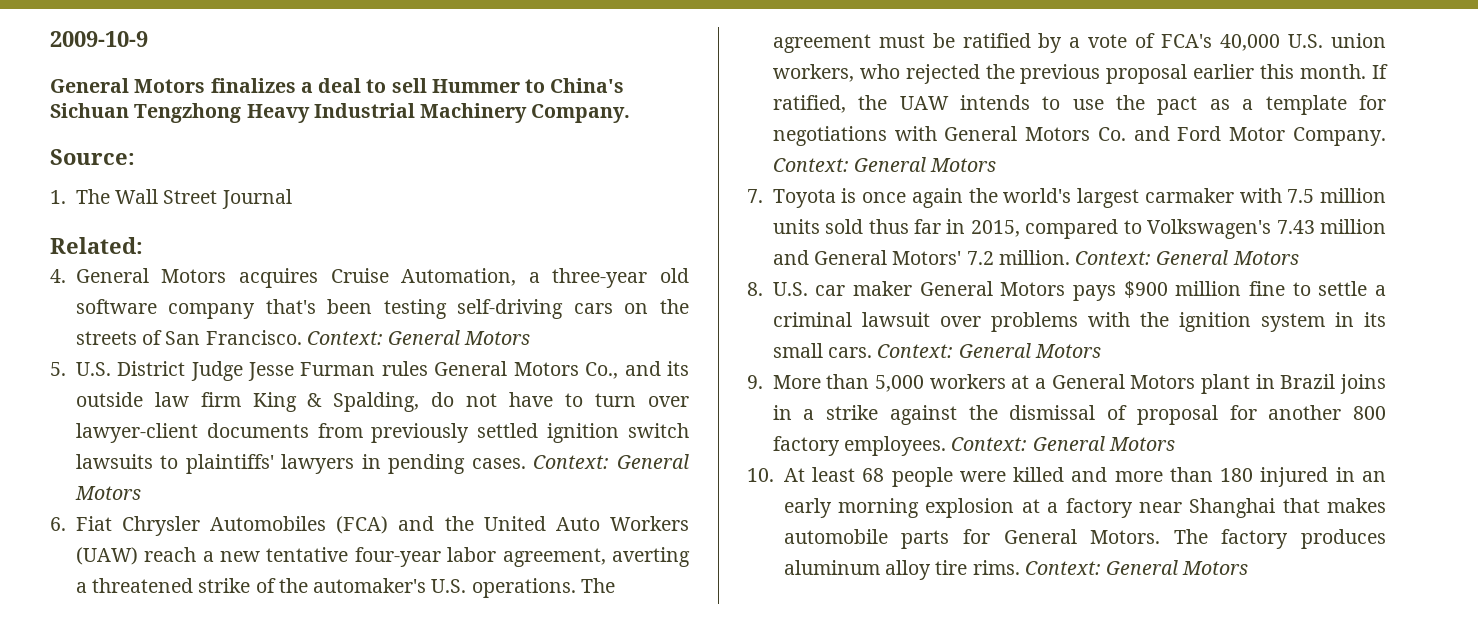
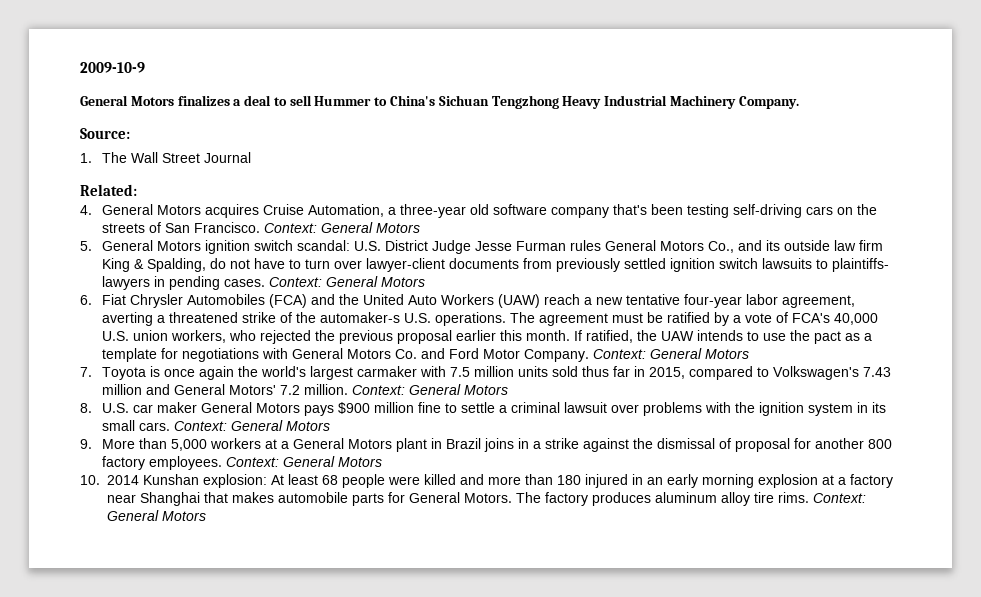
- 5. U.S. District Judge Jesse Furman rules General Motors Co., and its outside law firm King & Spalding, do not have to turn over lawyer-client documents from previously settled ignition switch lawsuits to plaintiffs' lawyers in pending cases.
+ 5. General Motors ignition switch scandal: U.S. District Judge Jesse Furman rules General Motors Co., and its outside law firm King & Spalding, do not have to turn over lawyer-client documents from previously settled ignition switch lawsuits to plaintiffs- lawyers in pending cases.
- 6. Fiat Chrysler Automobiles (FCA) and the United Auto Workers (UAW) reach a new tentative four-year labor agreement, averting a threatened strike of the automaker's U.S. operations.
+ 6. Fiat Chrysler Automobiles (FCA) and the United Auto Workers (UAW) reach a new tentative four-year labor agreement, averting a threatened strike of the automaker-s U.S. operations.
- 10. At least 68 people were killed and more than 180 injured in an early morning explosion at a factory near Shanghai that makes automobile parts for General Motors.
+ 10. 2014 Kunshan explosion: At least 68 people were killed and more than 180 injured in an early morning explosion at a factory near Shanghai that makes automobile parts for General Motors.

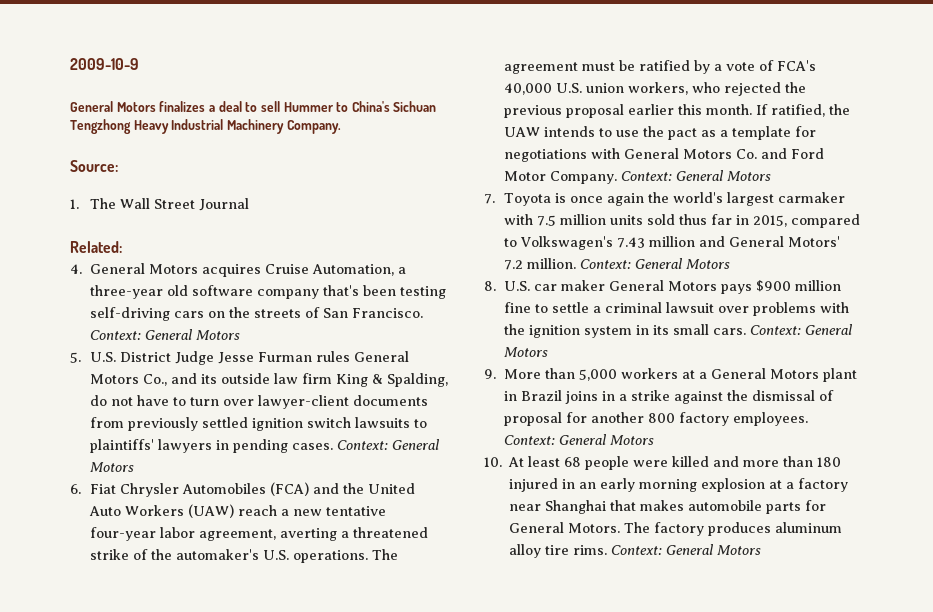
- 5. General Motors ignition switch scandal: U.S. District Judge Jesse Furman rules General Motors Co., and its outside law firm King & Spalding, do not have to turn over lawyer-client documents from previously settled ignition switch lawsuits to plaintiffs- lawyers in pending cases.
+ 5. U.S. District Judge Jesse Furman rules General Motors Co., and its outside law firm King & Spalding, do not have to turn over lawyer-client documents from previously settled ignition switch lawsuits to plaintiffs' lawyers in pending cases.
- 6. Fiat Chrysler Automobiles (FCA) and the United Auto Workers (UAW) reach a new tentative four-year labor agreement, averting a threatened strike of the automaker-s U.S. operations.
+ 6. Fiat Chrysler Automobiles (FCA) and the United Auto Workers (UAW) reach a new tentative four-year labor agreement, averting a threatened strike of the automaker's U.S. operations.
- 10. 2014 Kunshan explosion: At least 68 people were killed and more than 180 injured in an early morning explosion at a factory near Shanghai that makes automobile parts for General Motors.
+ 10. At least 68 people were killed and more than 180 injured in an early morning explosion at a factory near Shanghai that makes automobile parts for General Motors.

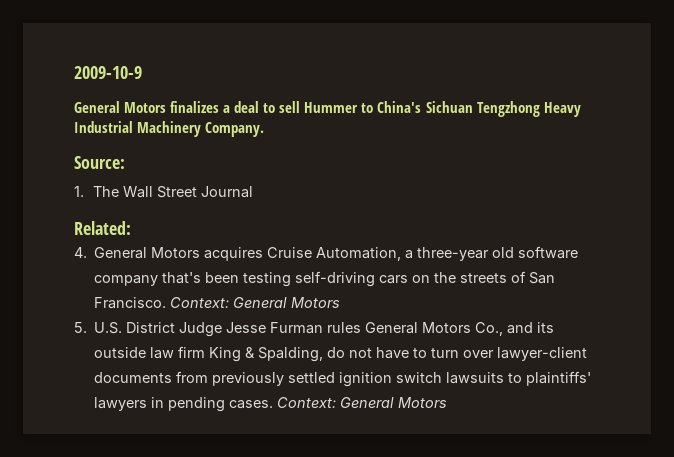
- 6. Fiat Chrysler Automobiles (FCA) and the United Auto Workers (UAW) reach a new tentative four-year labor agreement, averting a threatened strike of the automaker's U.S. operations. The agreement must be ratified by a vote of FCA's 40,000 U.S. union workers, who rejected the previous proposal earlier this month. If ratified, the UAW intends to use the pact as a template for negotiations with General Motors Co. and Ford Motor Company. Context: General Motors
- 7. Toyota is once again the world's largest carmaker with 7.5 million units sold thus far in 2015, compared to Volkswagen's 7.43 million and General Motors' 7.2 million. Context: General Motors
- 8. U.S. car maker General Motors pays $900 million fine to settle a criminal lawsuit over problems with the ignition system in its small cars. Context: General Motors
- 9. More than 5,000 workers at a General Motors plant in Brazil joins in a strike against the dismissal of proposal for another 800 factory employees. Context: General Motors
- 10. At least 68 people were killed and more than 180 injured in an early morning explosion at a factory near Shanghai that makes automobile parts for General Motors. The factory produces aluminum alloy tire rims. Context: General Motors

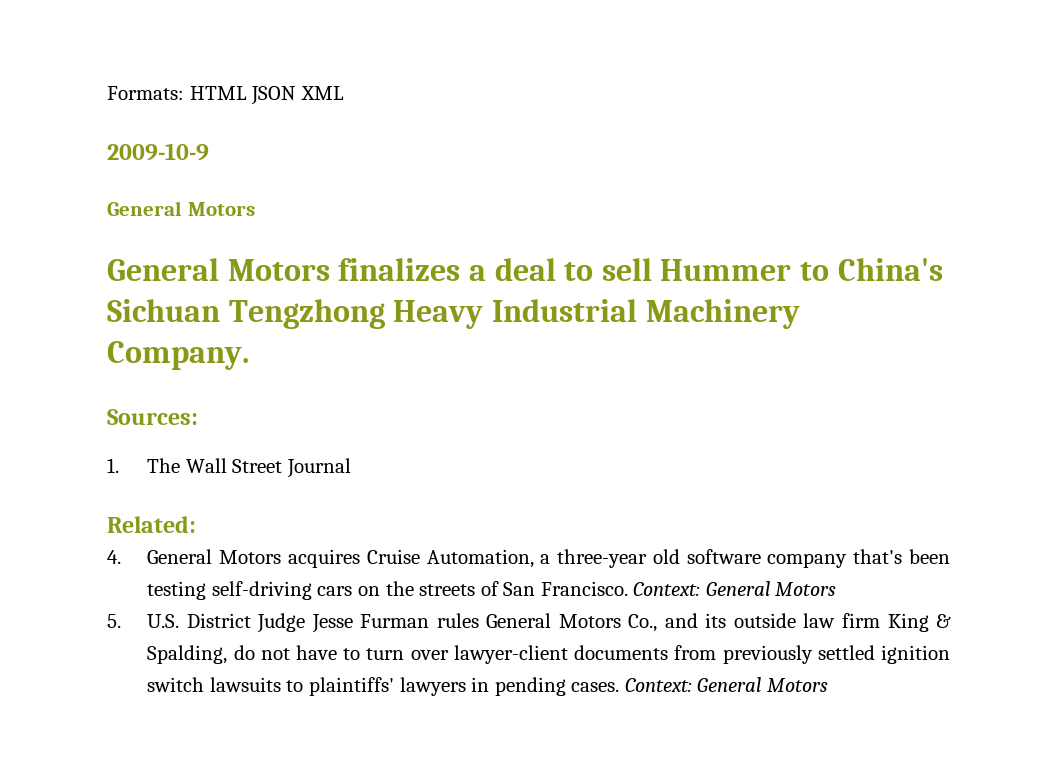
+ Formats: HTML JSON XML
  2009-10-9
+ General Motors
- Source:
+ Sources:

